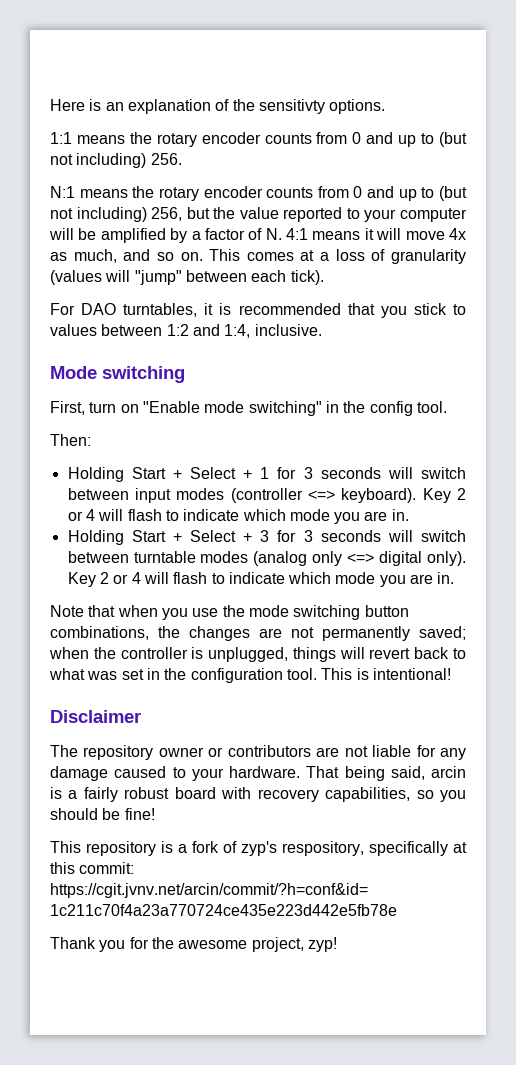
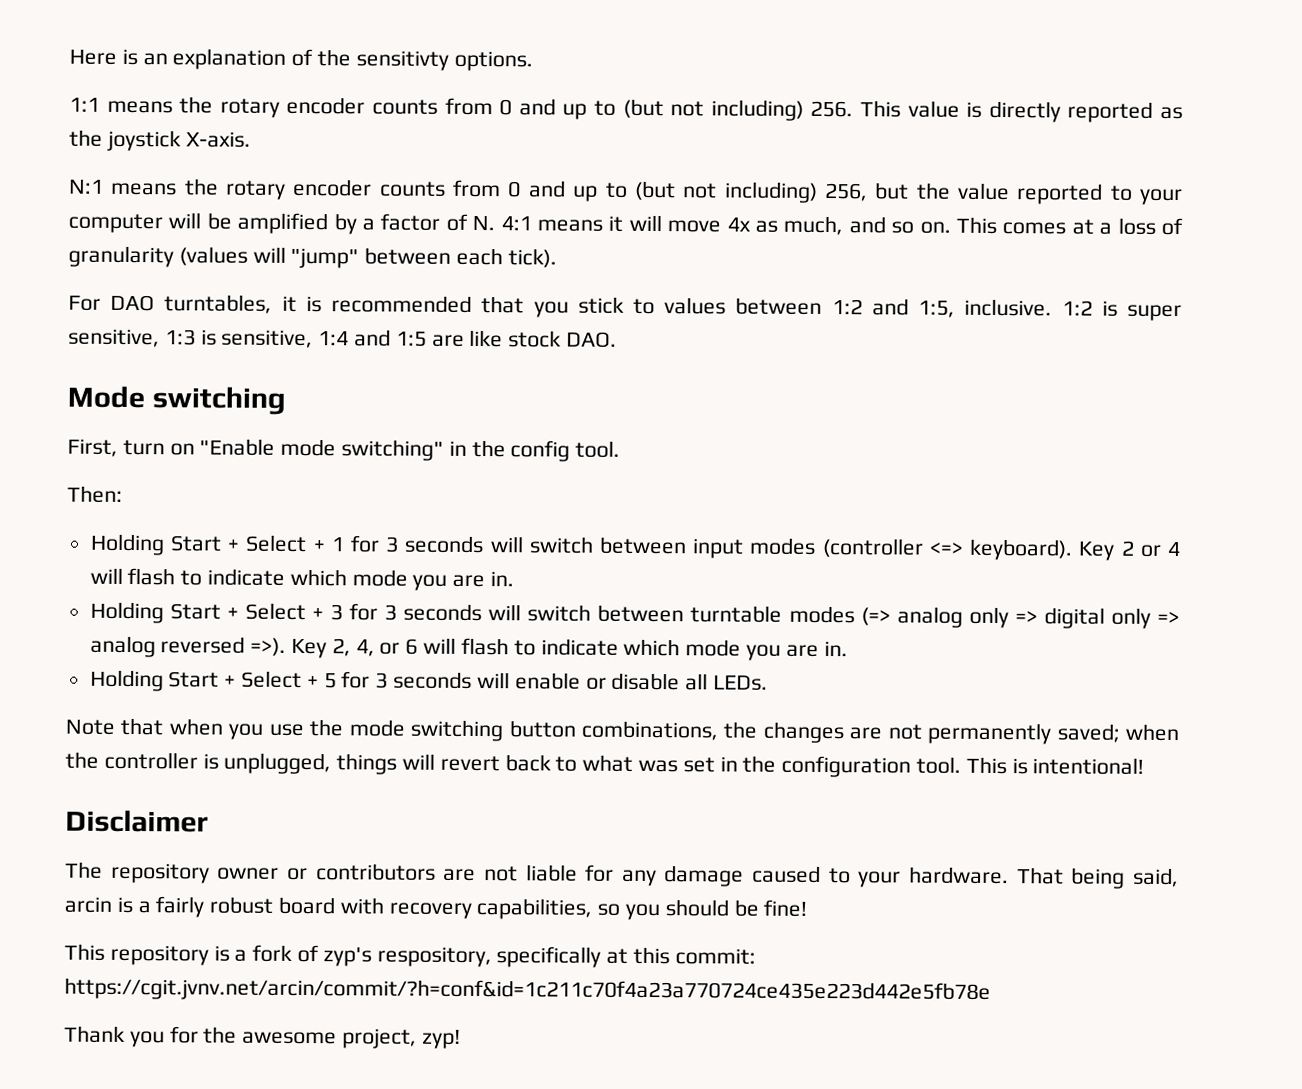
- 1:1 means the rotary encoder counts from 0 and up to (but not including) 256.
+ 1:1 means the rotary encoder counts from 0 and up to (but not including) 256. This value is directly reported as the joystick X-axis.
- For DAO turntables, it is recommended that you stick to values between 1:2 and 1:4, inclusive.
+ For DAO turntables, it is recommended that you stick to values between 1:2 and 1:5, inclusive. 1:2 is super sensitive, 1:3 is sensitive, 1:4 and 1:5 are like stock DAO.
- Holding Start + Select + 3 for 3 seconds will switch between turntable modes (analog only <=> digital only). Key 2 or 4 will flash to indicate which mode you are in.
+ Holding Start + Select + 3 for 3 seconds will switch between turntable modes (=> analog only => digital only => analog reversed =>). Key 2, 4, or 6 will flash to indicate which mode you are in.
+ Holding Start + Select + 5 for 3 seconds will enable or disable all LEDs.

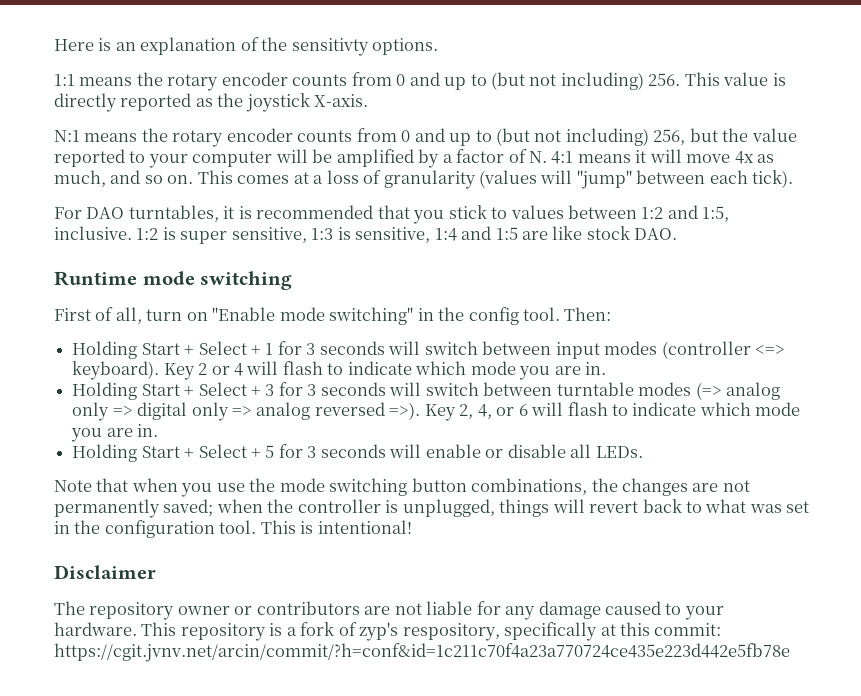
- Mode switching
+ Runtime mode switching
- First, turn on "Enable mode switching" in the config tool.
- Then:
+ First of all, turn on "Enable mode switching" in the config tool. Then:
- The repository owner or contributors are not liable for any damage caused to your hardware. That being said, arcin is a fairly robust board with recovery capabilities, so you should be fine!
- This repository is a fork of zyp's respository, specifically at this commit: https://cgit.jvnv.net/arcin/commit/?h=conf&id=1c211c70f4a23a770724ce435e223d442e5fb78e
+ The repository owner or contributors are not liable for any damage caused to your hardware. This repository is a fork of zyp's respository, specifically at this commit: https://cgit.jvnv.net/arcin/commit/?h=conf&id=1c211c70f4a23a770724ce435e223d442e5fb78e
- Thank you for the awesome project, zyp!

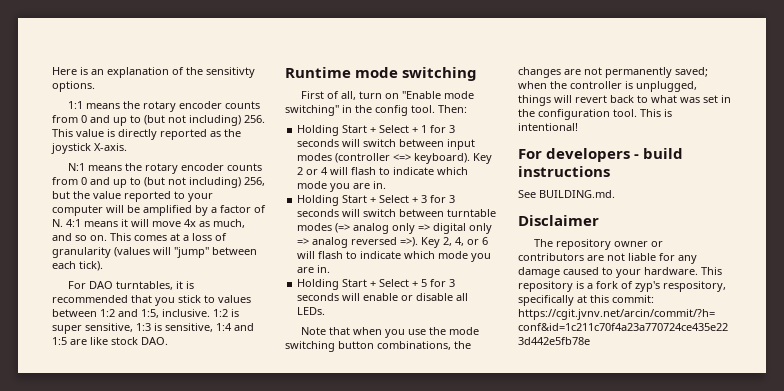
+ For developers - build instructions
+ See BUILDING.md.

